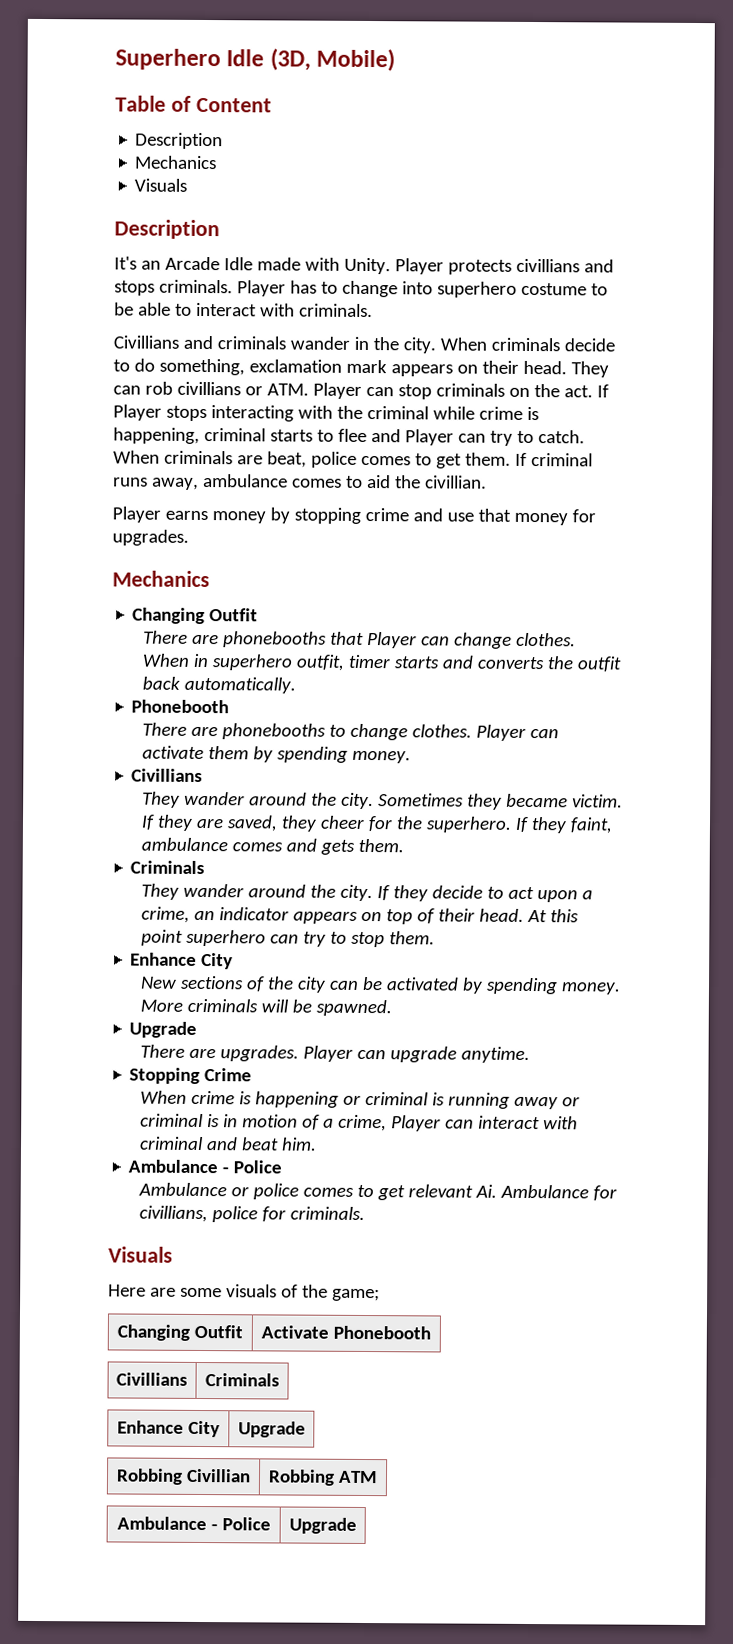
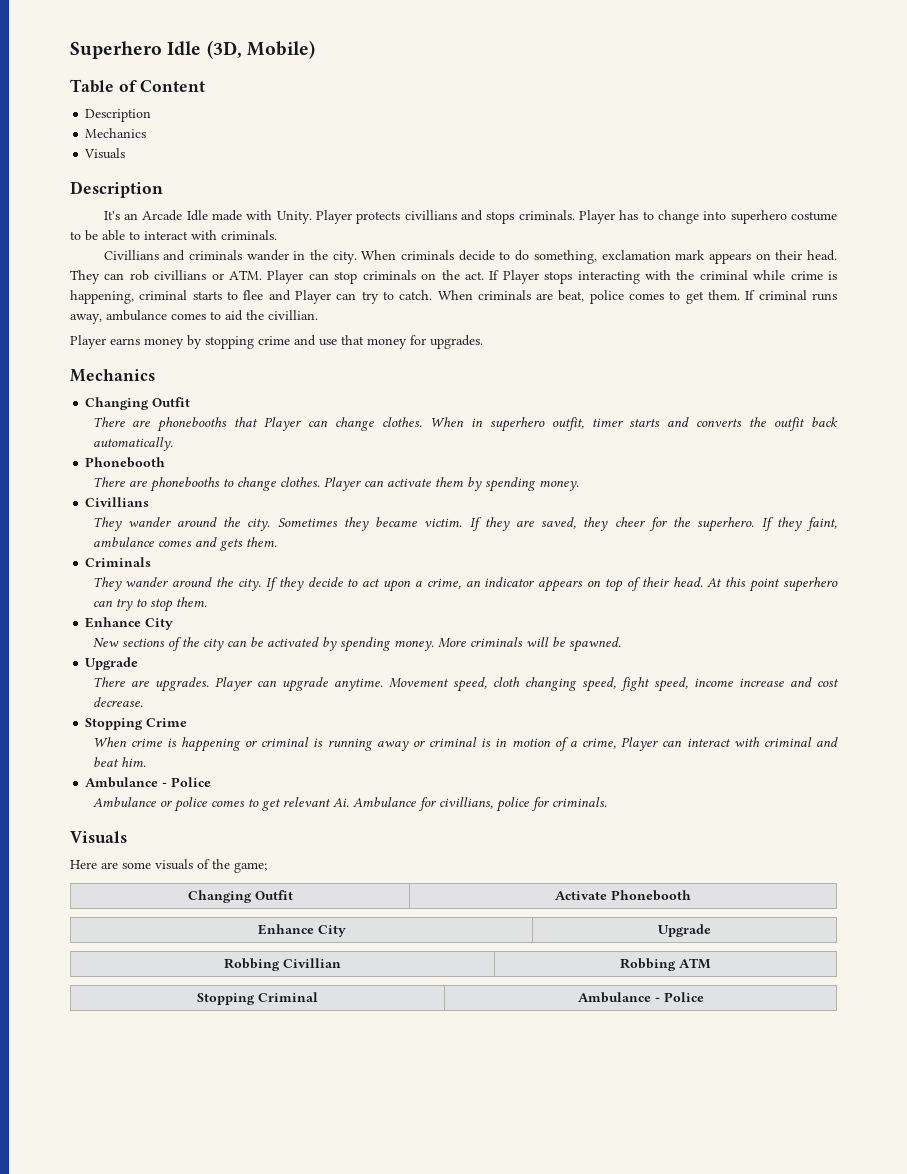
+ Movement speed, cloth changing speed, fight speed, income increase and cost decrease.
- Civillians | Criminals
- Ambulance - Police | Upgrade
+ Stopping Criminal | Ambulance - Police

